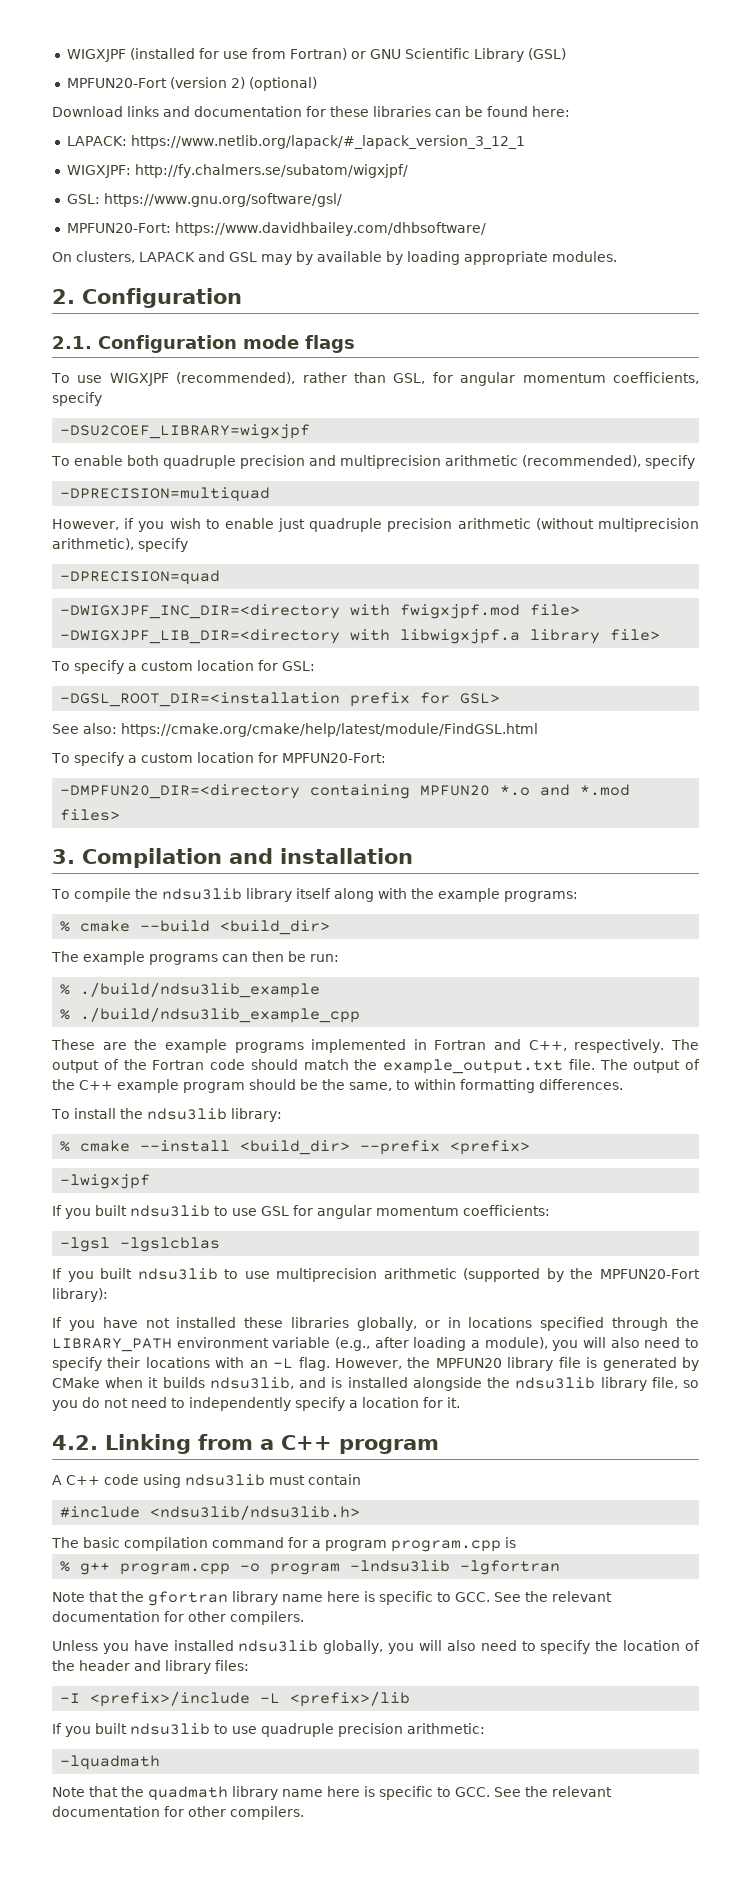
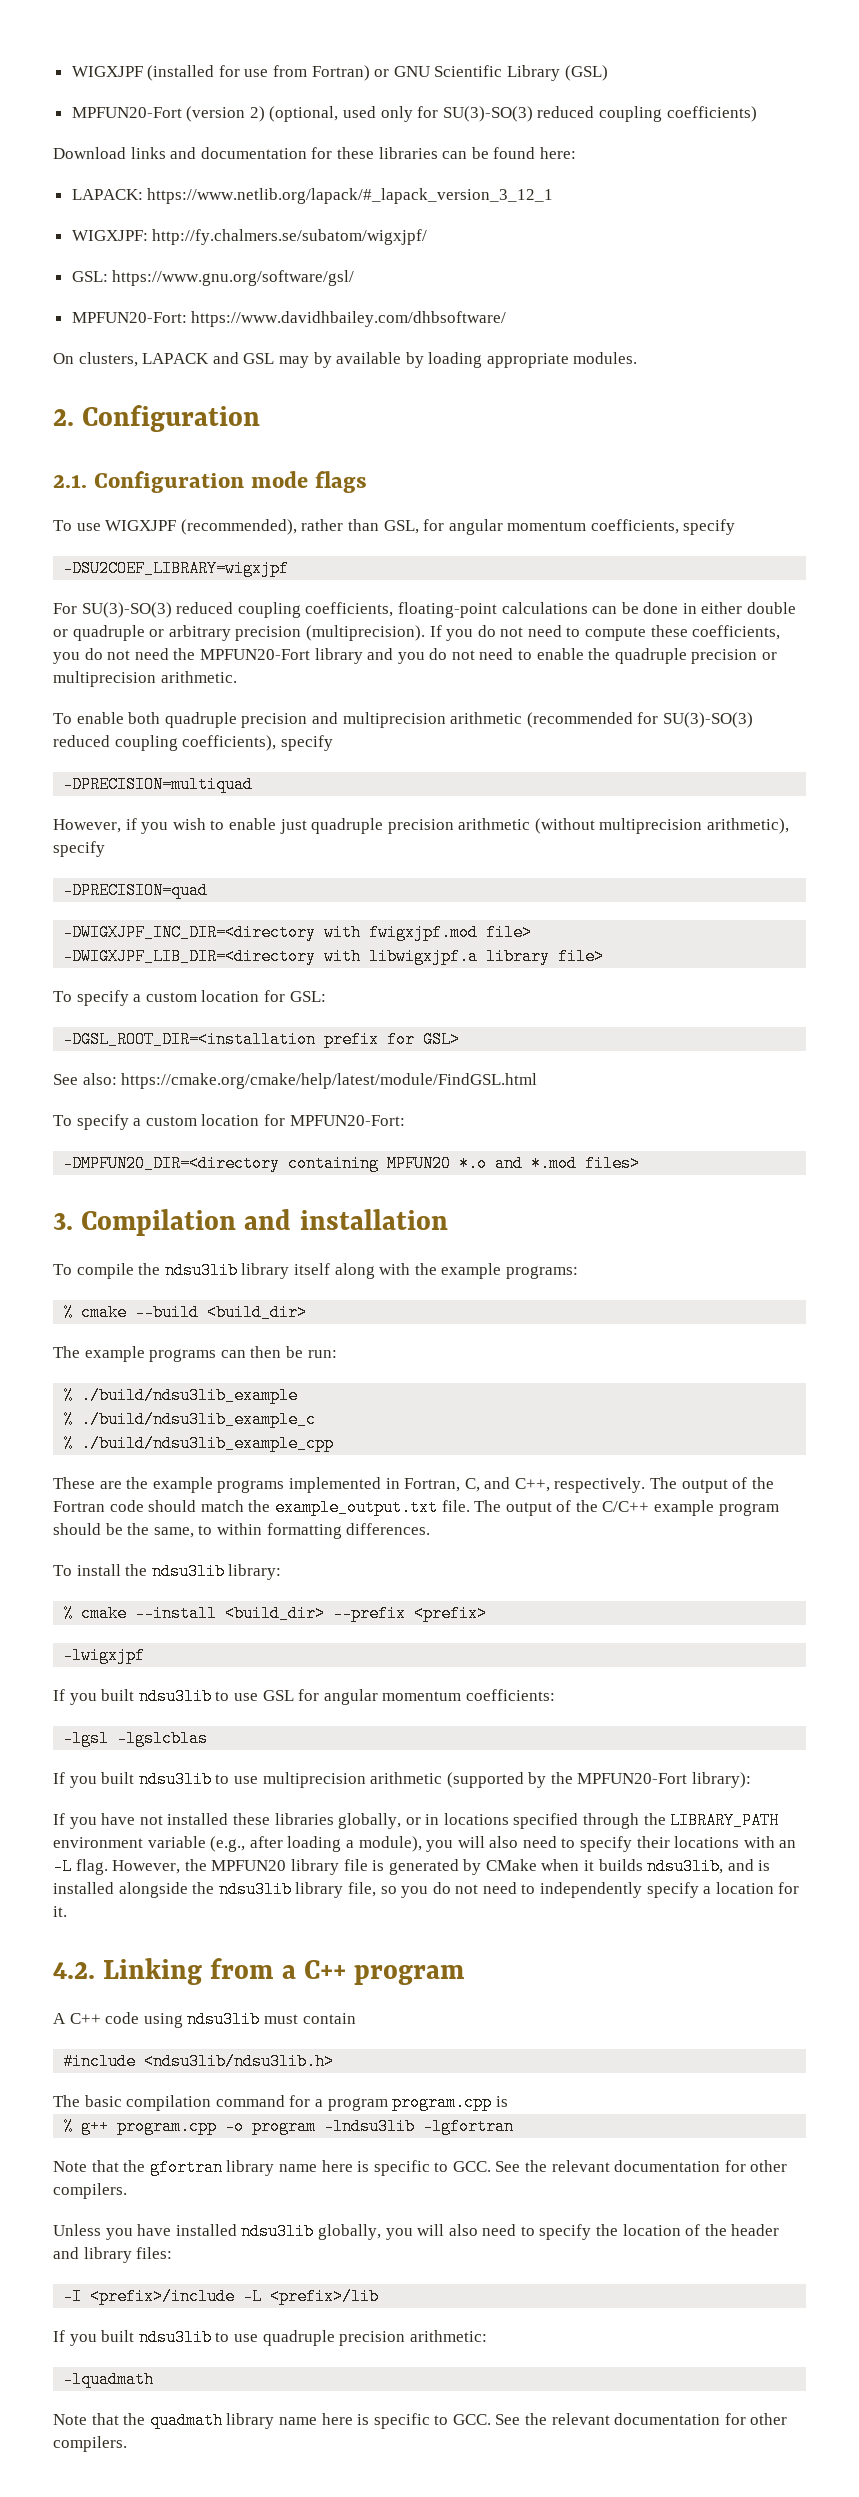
- MPFUN20-Fort (version 2) (optional)
+ MPFUN20-Fort (version 2) (optional, used only for SU(3)-SO(3) reduced coupling coefficients)
+ For SU(3)-SO(3) reduced coupling coefficients, floating-point calculations can be done in either double or quadruple or arbitrary precision (multiprecision). If you do not need to compute these coefficients, you do not need the MPFUN20-Fort library and you do not need to enable the quadruple precision or multiprecision arithmetic.
- To enable both quadruple precision and multiprecision arithmetic (recommended), specify
+ To enable both quadruple precision and multiprecision arithmetic (recommended for SU(3)-SO(3) reduced coupling coefficients), specify
+ % ./build/ndsu3lib_example_c
- These are the example programs implemented in Fortran and C++, respectively.
+ These are the example programs implemented in Fortran, C, and C++, respectively.
- The output of the C++ example program should be the same, to within formatting differences.
+ The output of the C/C++ example program should be the same, to within formatting differences.

